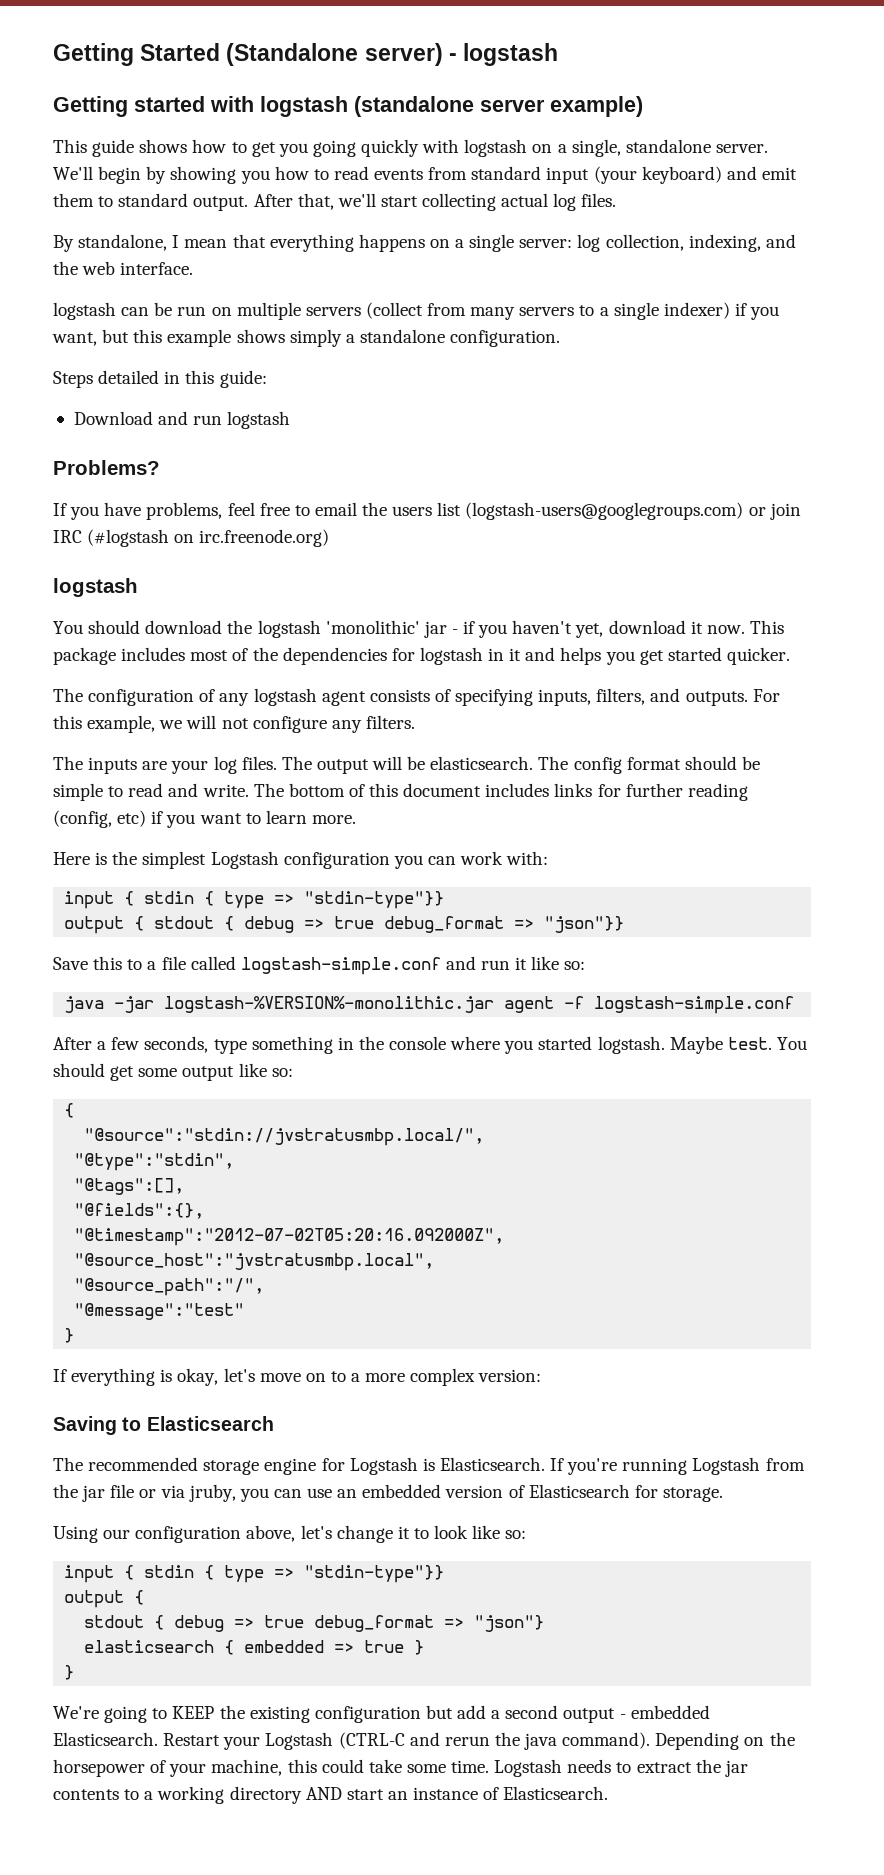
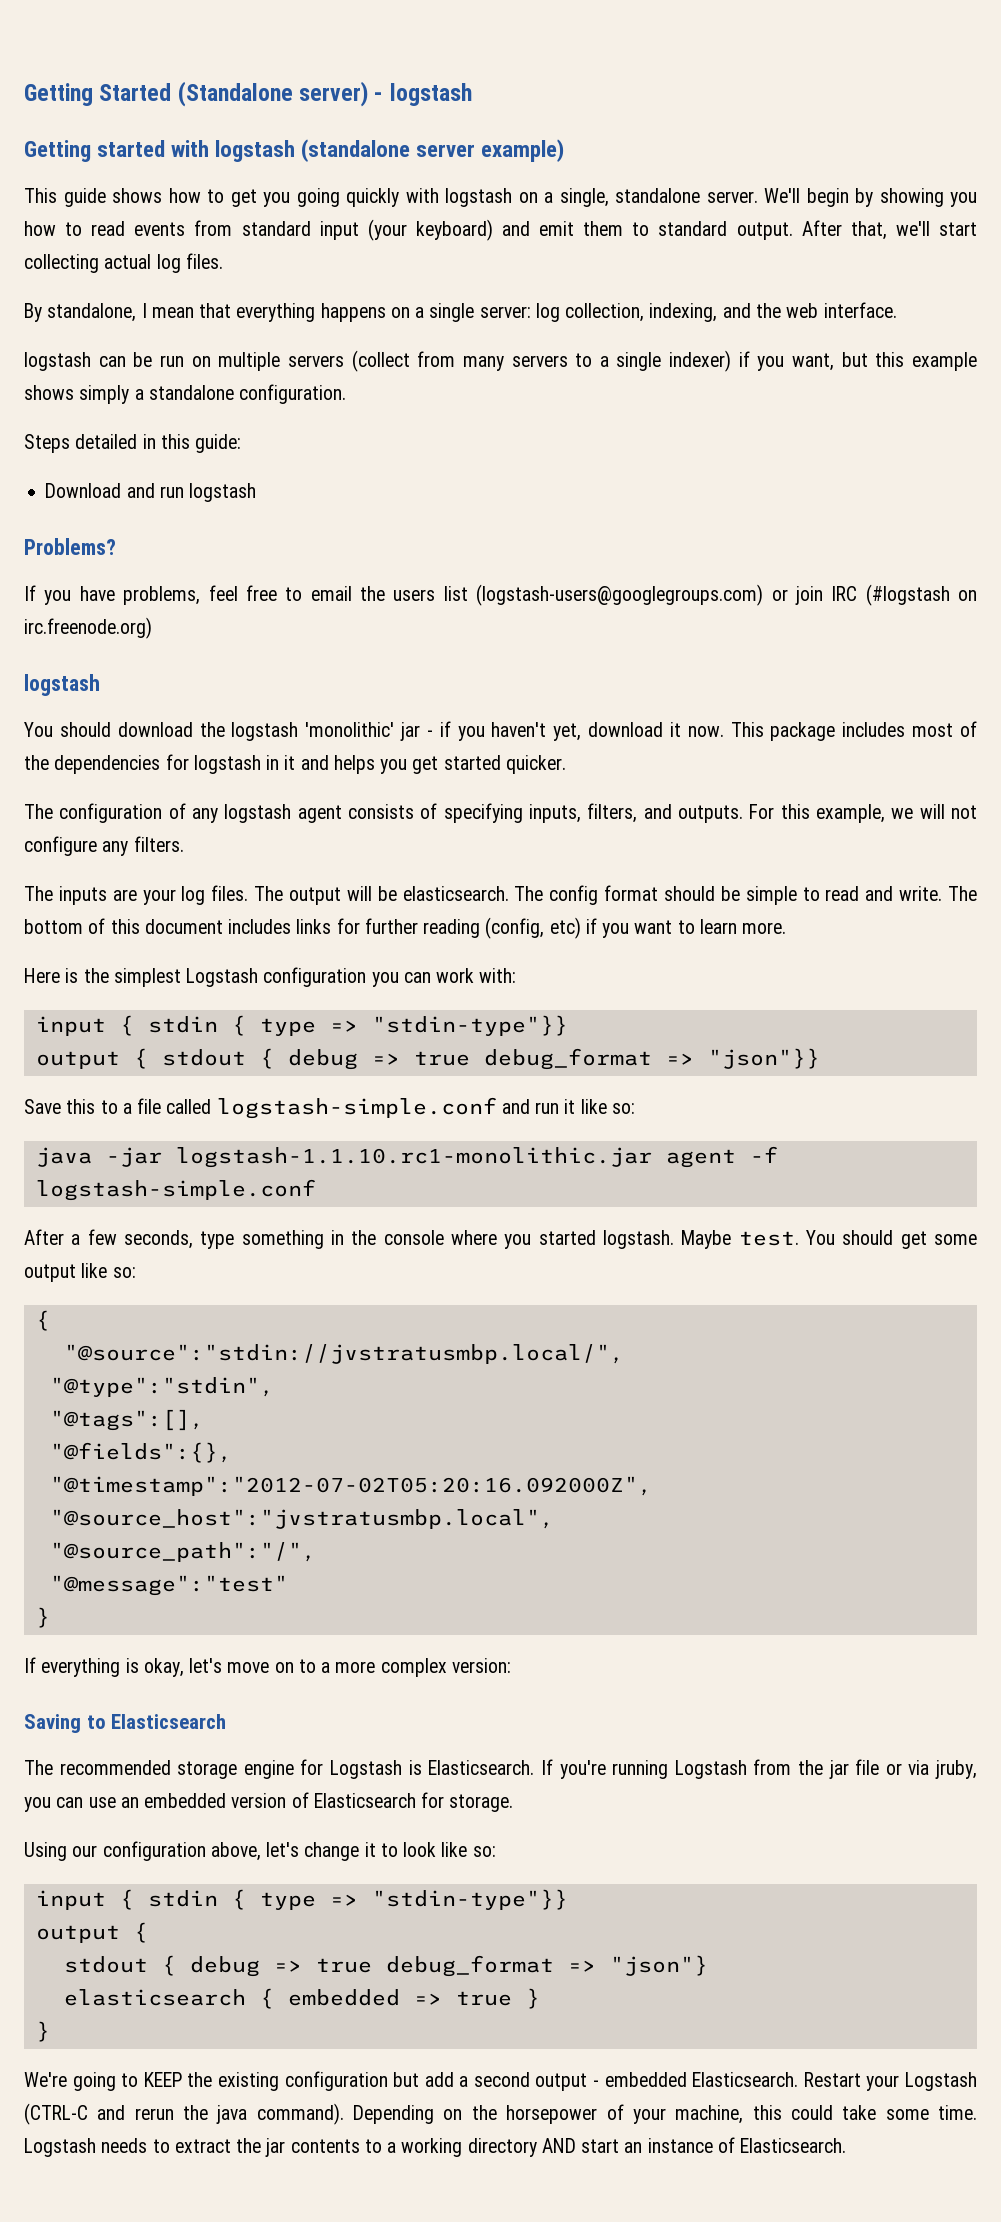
- java -jar logstash-%VERSION%-monolithic.jar agent -f logstash-simple.conf
+ java -jar logstash-1.1.10.rc1-monolithic.jar agent -f logstash-simple.conf

